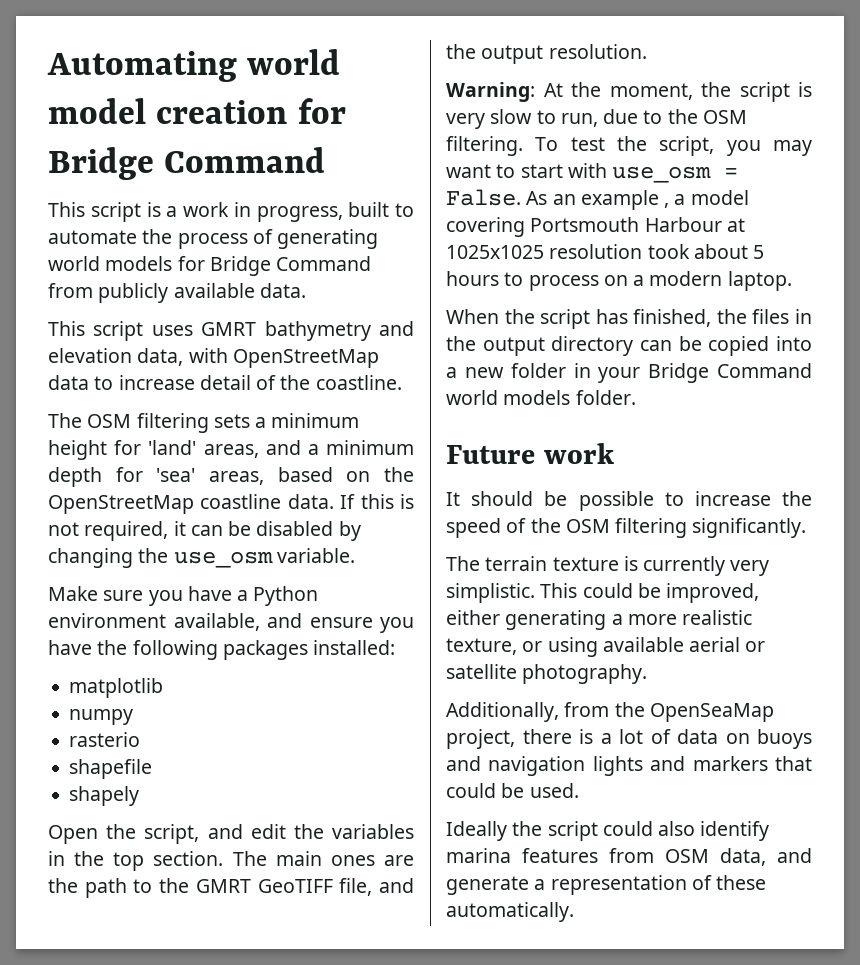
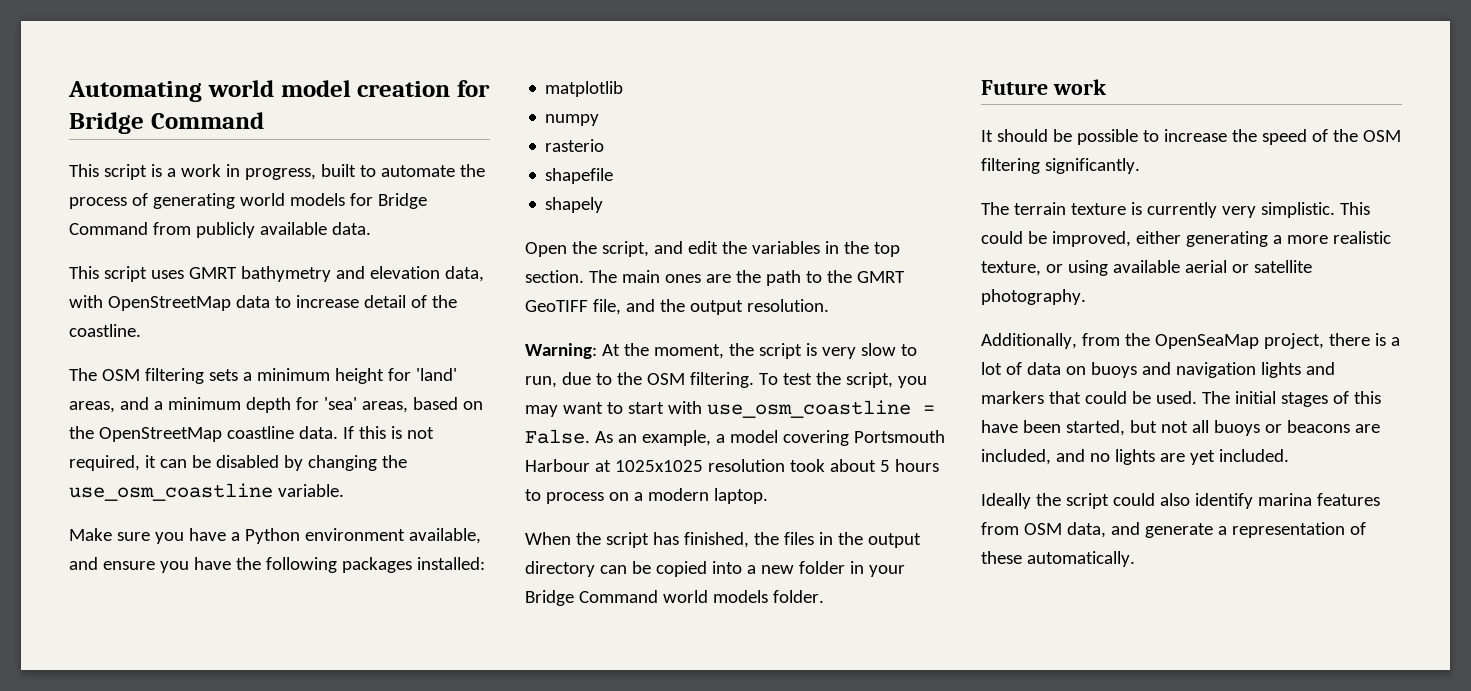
- If this is not required, it can be disabled by changing the use_osm variable.
+ If this is not required, it can be disabled by changing the use_osm_coastline variable.
- To test the script, you may want to start with use_osm = False.
+ To test the script, you may want to start with use_osm_coastline = False.
- As an example , a model covering Portsmouth Harbour at 1025x1025 resolution took about 5 hours to process on a modern laptop.
+ As an example, a model covering Portsmouth Harbour at 1025x1025 resolution took about 5 hours to process on a modern laptop.
+ The initial stages of this have been started, but not all buoys or beacons are included, and no lights are yet included.

